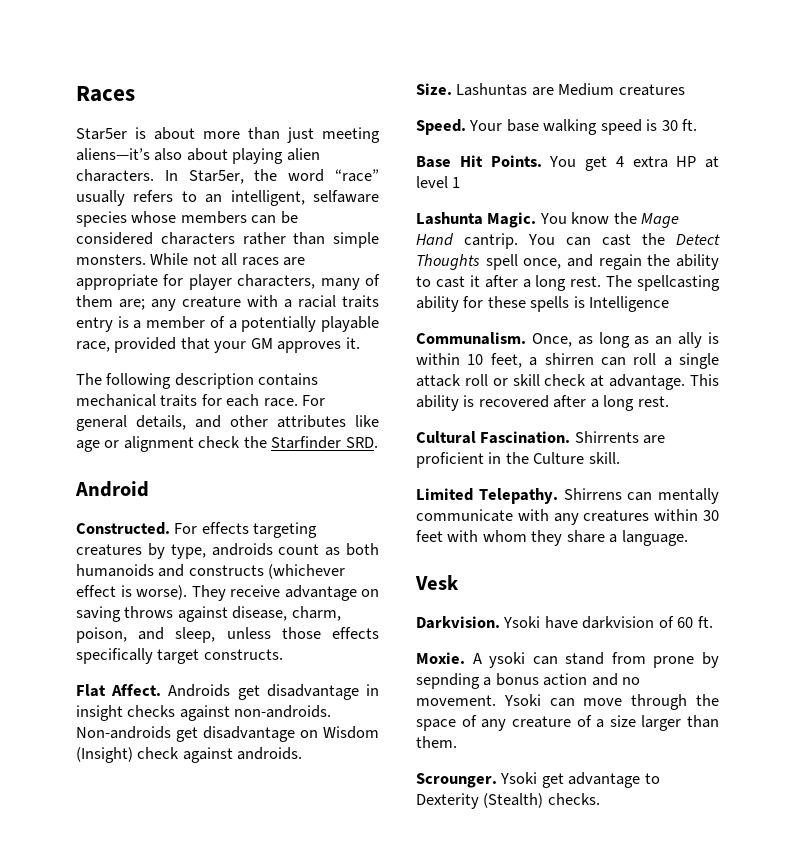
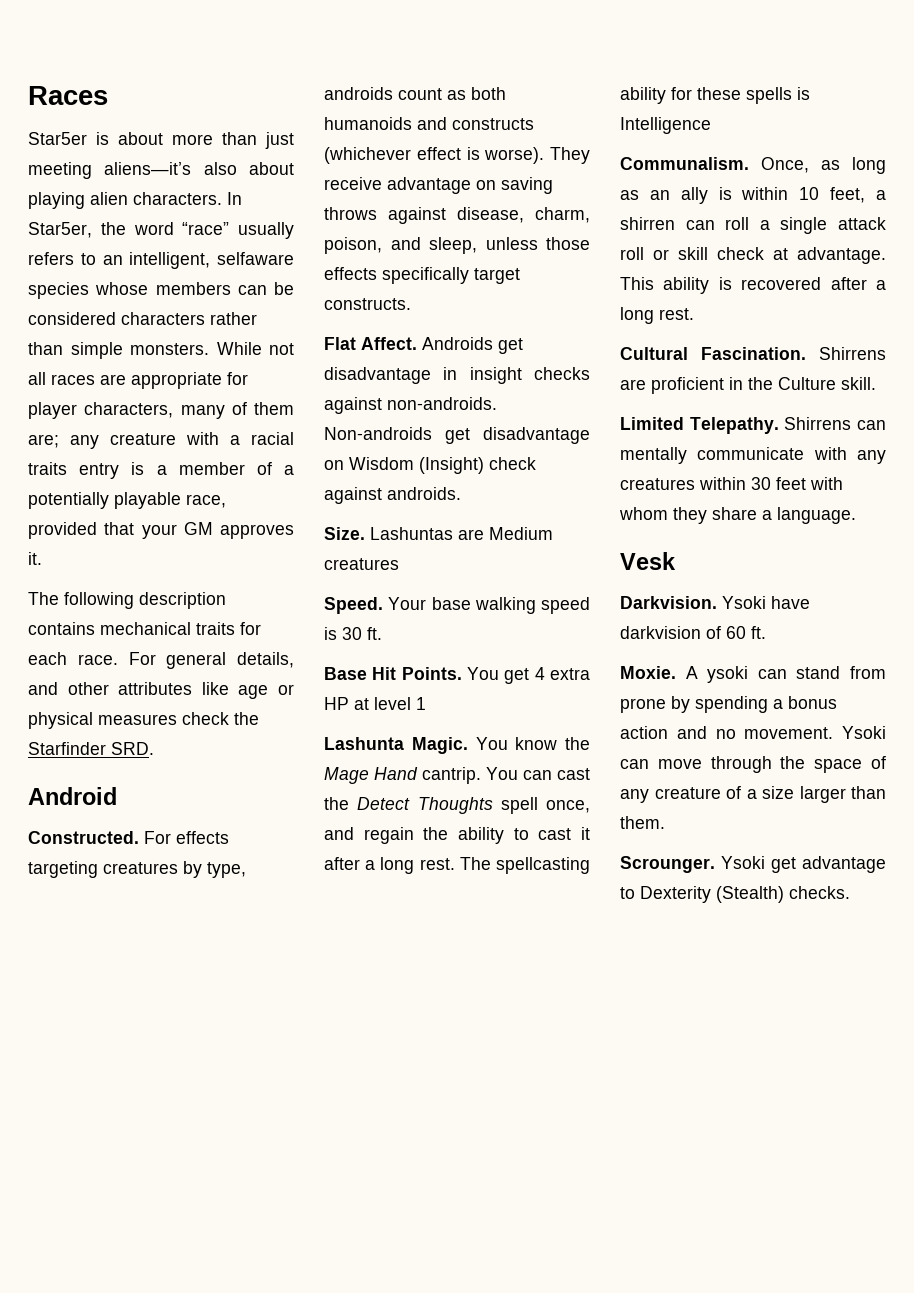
- For general details, and other attributes like age or alignment check the Starfinder SRD.
+ For general details, and other attributes like age or physical measures check the Starfinder SRD.
- Shirrents are proficient in the Culture skill.
+ Shirrens are proficient in the Culture skill.
- A ysoki can stand from prone by sepnding a bonus action and no movement.
+ A ysoki can stand from prone by spending a bonus action and no movement.

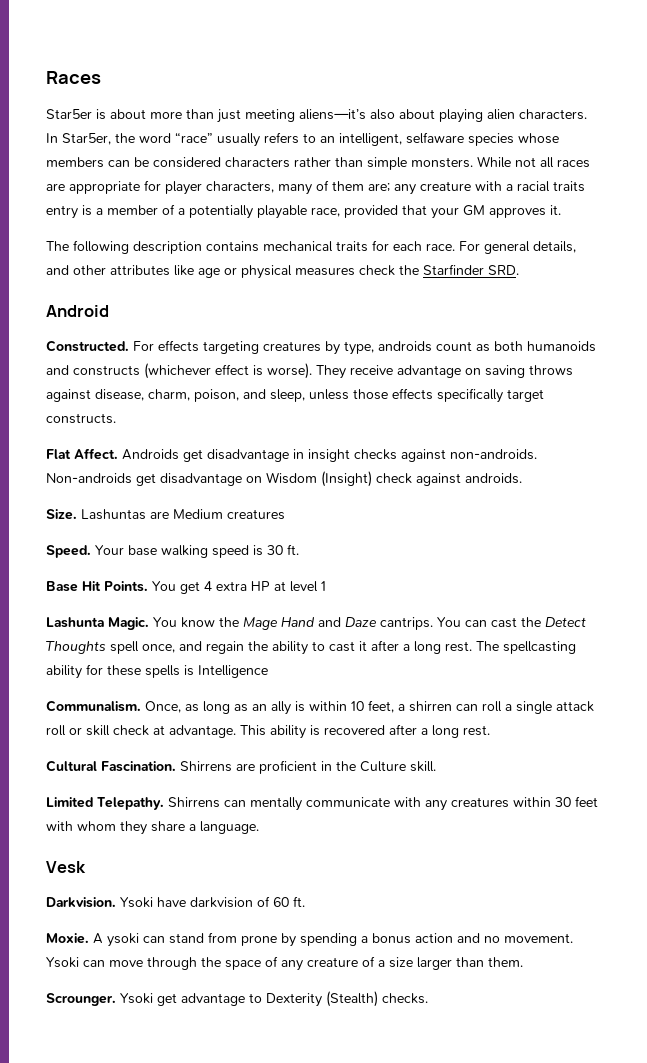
- You know the Mage Hand cantrip.
+ You know the Mage Hand and Daze cantrips.

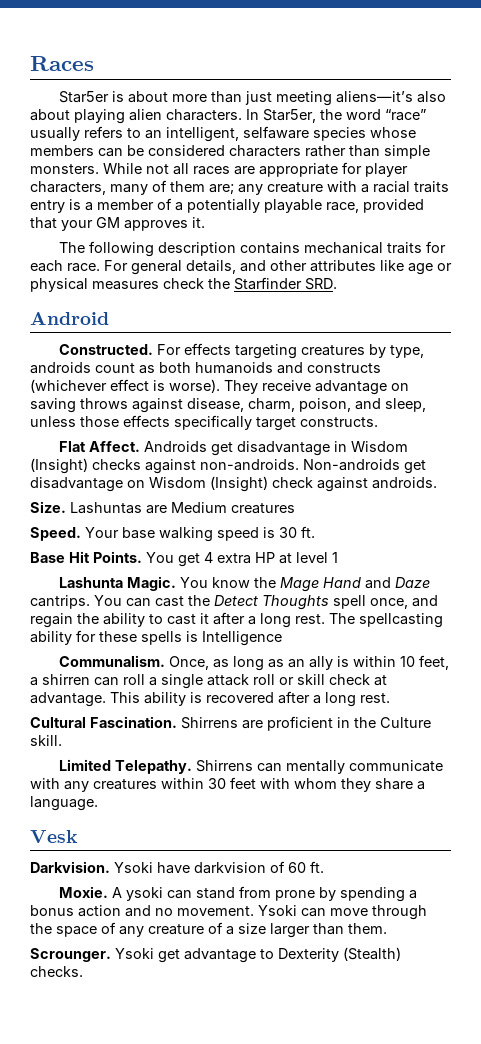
- Androids get disadvantage in insight checks against non-androids.
+ Androids get disadvantage in Wisdom (Insight) checks against non-androids.

